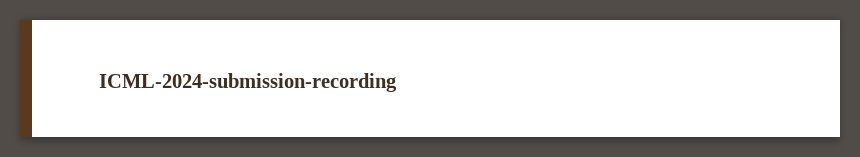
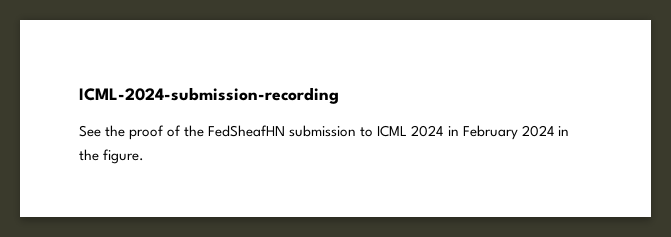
+ See the proof of the FedSheafHN submission to ICML 2024 in February 2024 in the figure.

